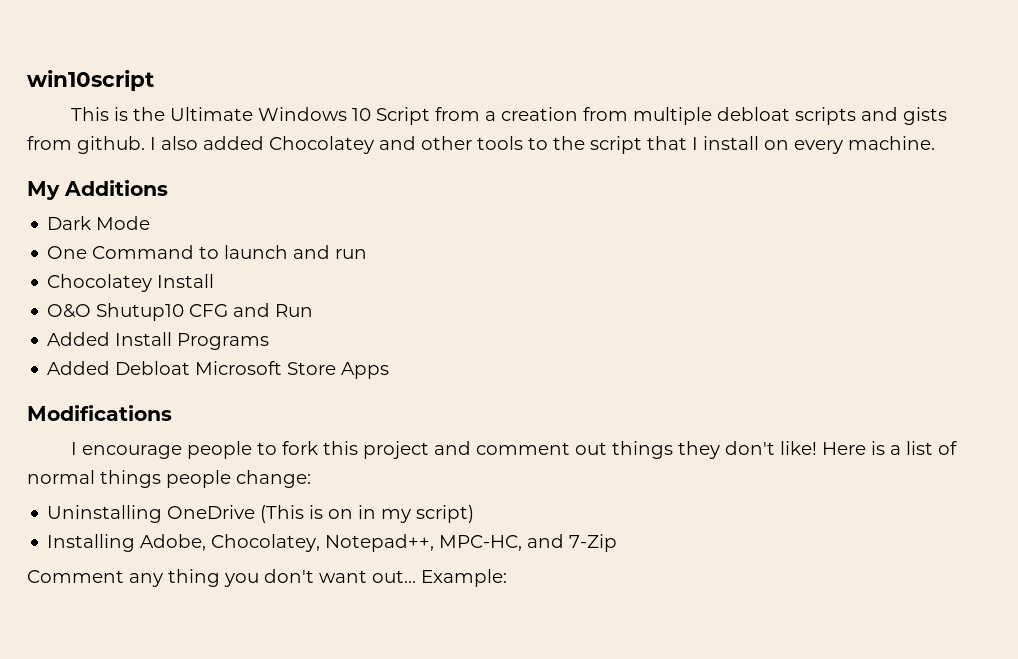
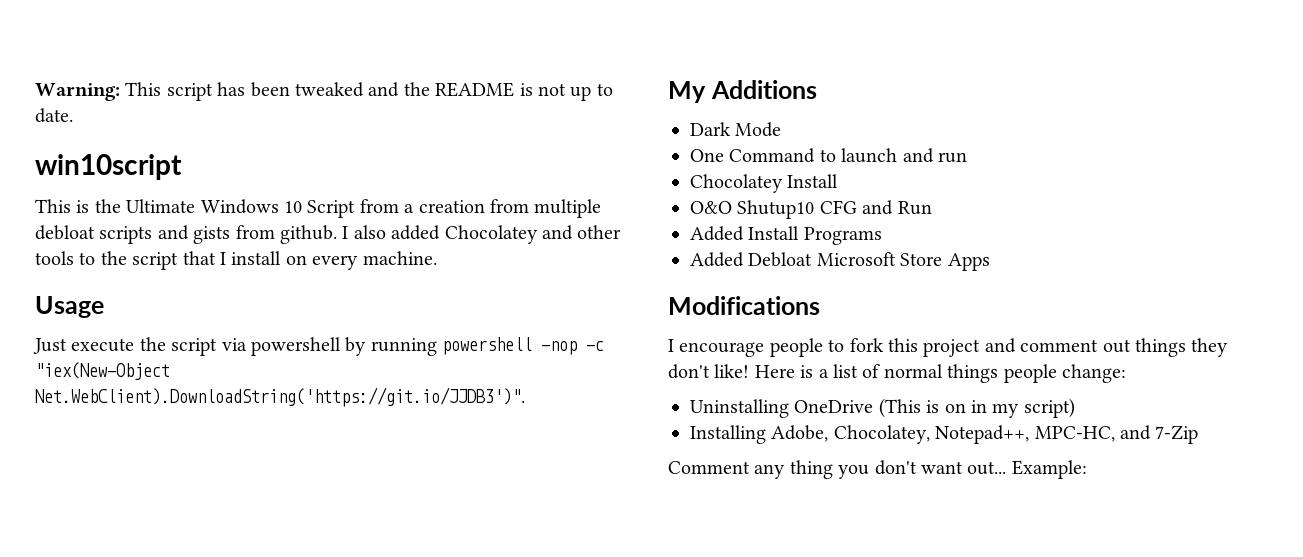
+ Warning: This script has been tweaked and the README is not up to date.
+ Usage
+ Just execute the script via powershell by running powershell -nop -c "iex(New-Object Net.WebClient).DownloadString('https://git.io/JJDB3')".

